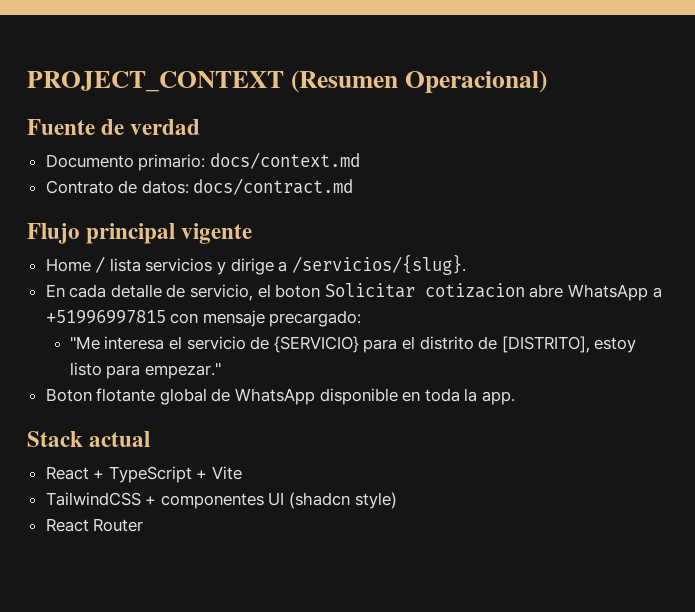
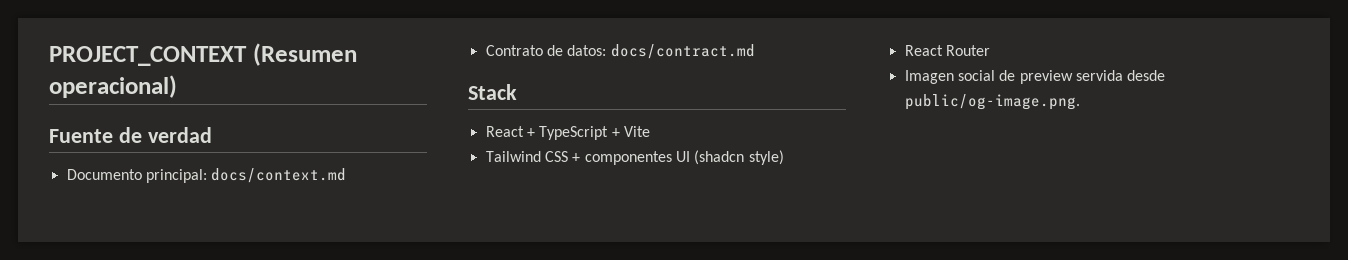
- PROJECT_CONTEXT (Resumen Operacional)
+ PROJECT_CONTEXT (Resumen operacional)
- Documento primario: docs/context.md
+ Documento principal: docs/context.md
- Flujo principal vigente
- Home / lista servicios y dirige a /servicios/{slug}.
- En cada detalle de servicio, el boton Solicitar cotizacion abre WhatsApp a +51996997815 con mensaje precargado:
- "Me interesa el servicio de {SERVICIO} para el distrito de [DISTRITO], estoy listo para empezar."
- Boton flotante global de WhatsApp disponible en toda la app.
- Stack actual
+ Stack
- TailwindCSS + componentes UI (shadcn style)
+ Tailwind CSS + componentes UI (shadcn style)
+ Imagen social de preview servida desde public/og-image.png.

